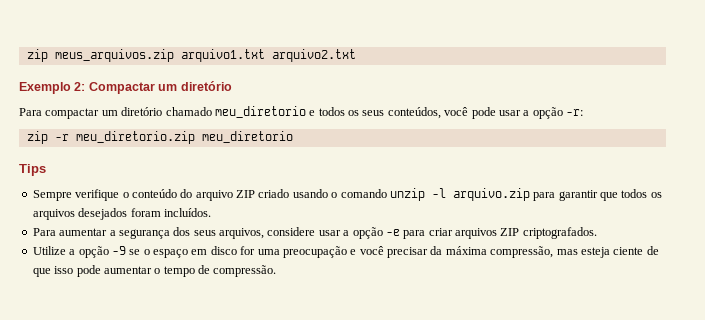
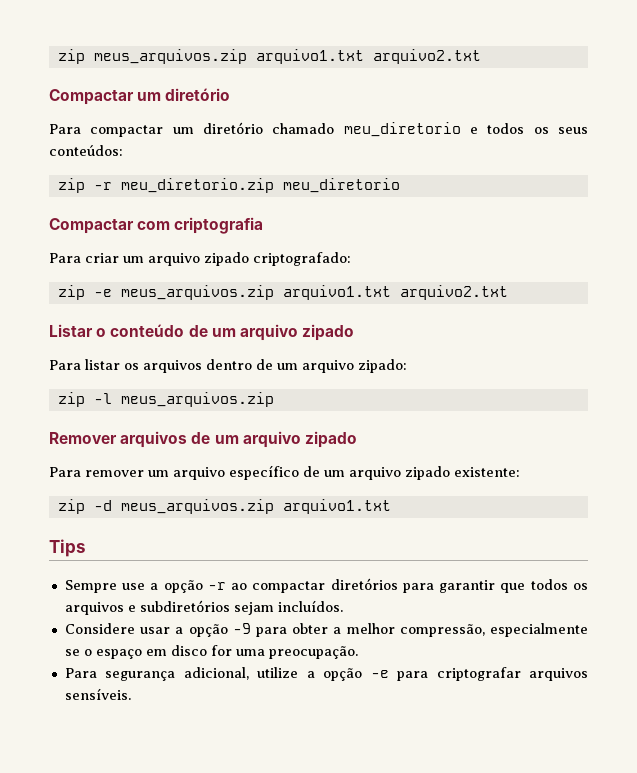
- Exemplo 2: Compactar um diretório
+ Compactar um diretório
- Para compactar um diretório chamado meu_diretorio e todos os seus conteúdos, você pode usar a opção -r:
+ Para compactar um diretório chamado meu_diretorio e todos os seus conteúdos:
  zip -r meu_diretorio.zip meu_diretorio
+ Compactar com criptografia
+ Para criar um arquivo zipado criptografado:
+ zip -e meus_arquivos.zip arquivo1.txt arquivo2.txt
+ Listar o conteúdo de um arquivo zipado
+ Para listar os arquivos dentro de um arquivo zipado:
+ zip -l meus_arquivos.zip
+ Remover arquivos de um arquivo zipado
+ Para remover um arquivo específico de um arquivo zipado existente:
+ zip -d meus_arquivos.zip arquivo1.txt
  Tips
- Sempre verifique o conteúdo do arquivo ZIP criado usando o comando unzip -l arquivo.zip para garantir que todos os arquivos desejados foram incluídos.
- Para aumentar a segurança dos seus arquivos, considere usar a opção -e para criar arquivos ZIP criptografados.
- Utilize a opção -9 se o espaço em disco for uma preocupação e você precisar da máxima compressão, mas esteja ciente de que isso pode aumentar o tempo de compressão.
+ Sempre use a opção -r ao compactar diretórios para garantir que todos os arquivos e subdiretórios sejam incluídos.
+ Considere usar a opção -9 para obter a melhor compressão, especialmente se o espaço em disco for uma preocupação.
+ Para segurança adicional, utilize a opção -e para criptografar arquivos sensíveis.

